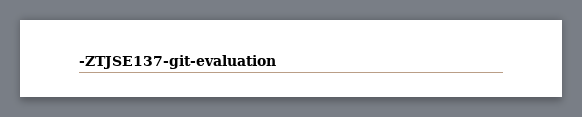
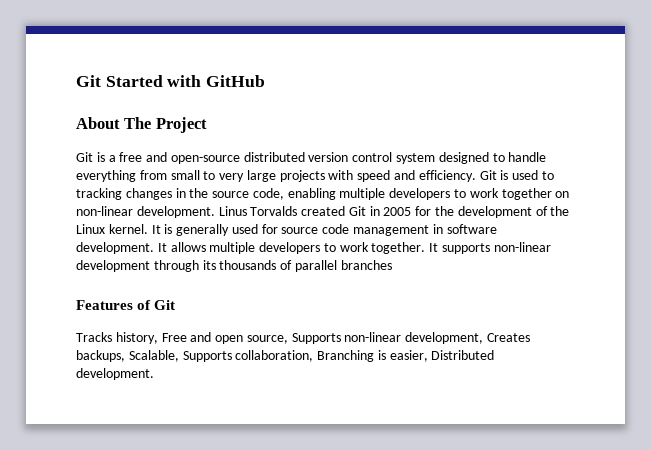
- -ZTJSE137-git-evaluation
+ Git Started with GitHub
+ About The Project
+ Git is a free and open-source distributed version control system designed to handle everything from small to very large projects with speed and efficiency. Git is used to tracking changes in the source code, enabling multiple developers to work together on non-linear development. Linus Torvalds created Git in 2005 for the development of the Linux kernel. It is generally used for source code management in software development. It allows multiple developers to work together. It supports non-linear development through its thousands of parallel branches
+ Features of Git
+ Tracks history, Free and open source, Supports non-linear development, Creates backups, Scalable, Supports collaboration, Branching is easier, Distributed development.

